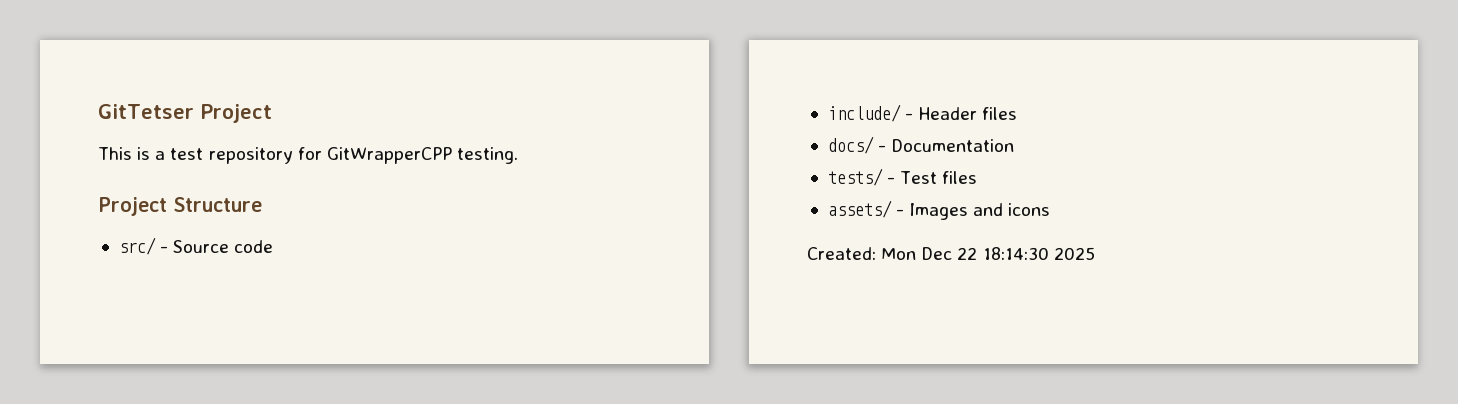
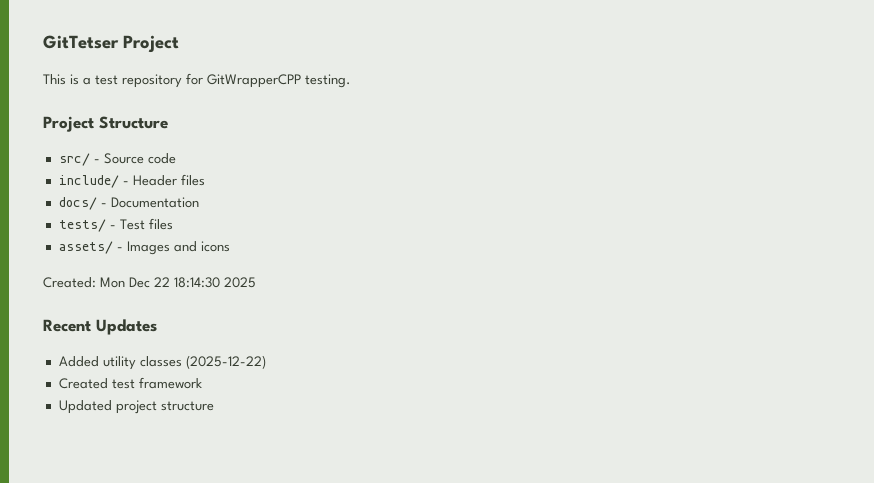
+ Recent Updates
+ Added utility classes (2025-12-22)
+ Created test framework
+ Updated project structure

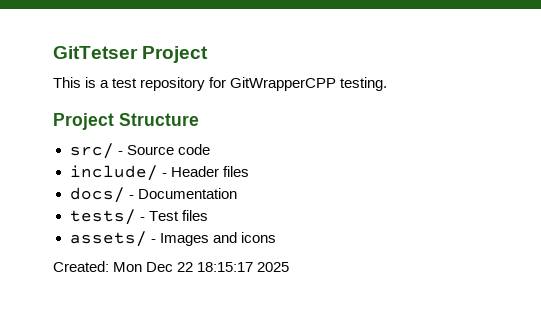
- Created: Mon Dec 22 18:14:30 2025
+ Created: Mon Dec 22 18:15:17 2025
- Recent Updates
- Added utility classes (2025-12-22)
- Created test framework
- Updated project structure

